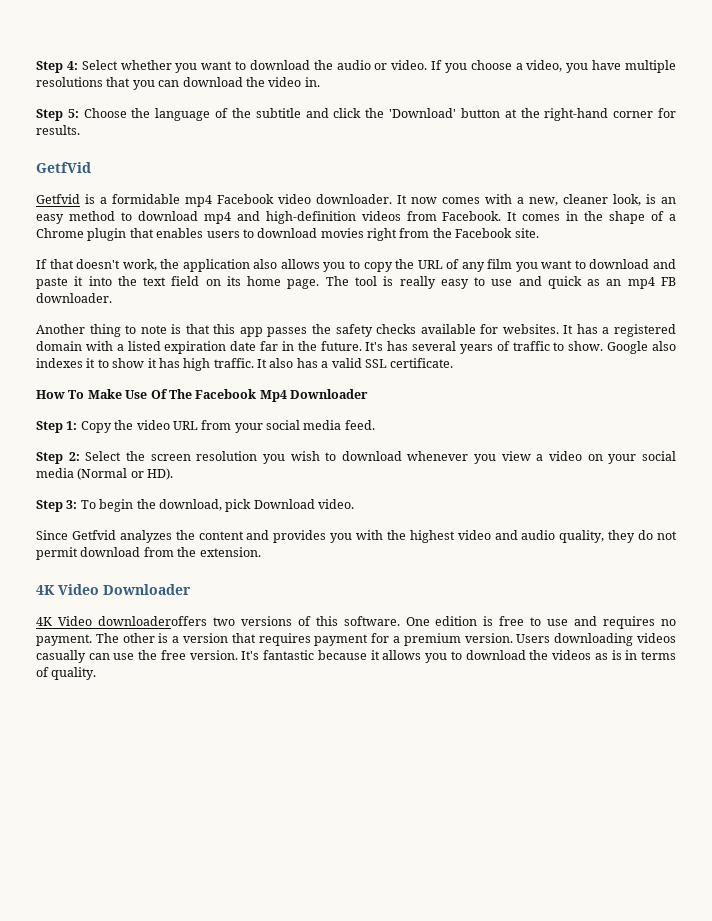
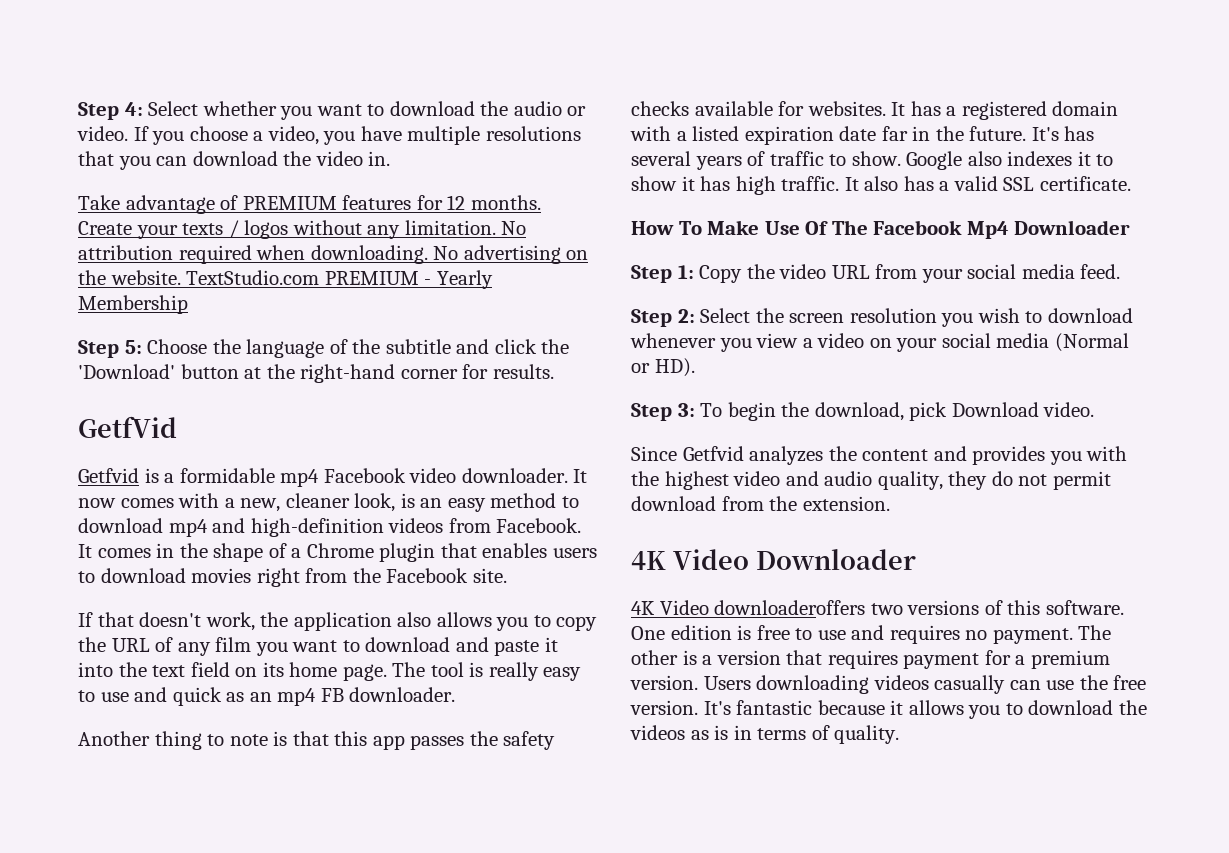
+ Take advantage of PREMIUM features for 12 months. Create your texts / logos without any limitation. No attribution required when downloading. No advertising on the website. TextStudio.com PREMIUM - Yearly Membership

